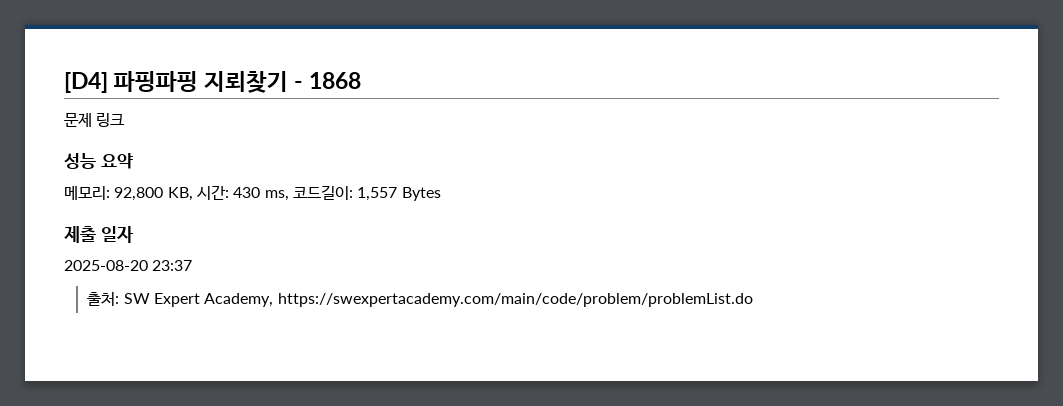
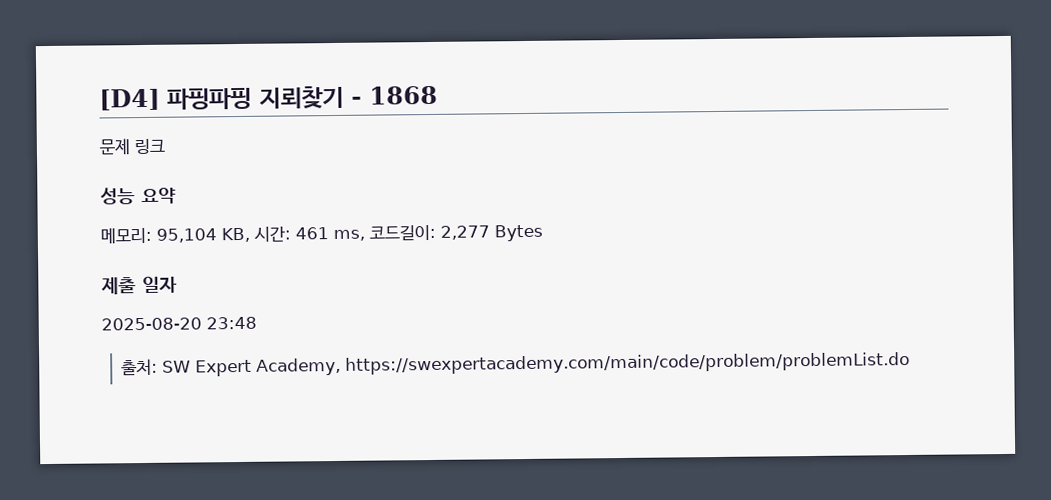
- 메모리: 92,800 KB, 시간: 430 ms, 코드길이: 1,557 Bytes
+ 메모리: 95,104 KB, 시간: 461 ms, 코드길이: 2,277 Bytes
- 2025-08-20 23:37
+ 2025-08-20 23:48

